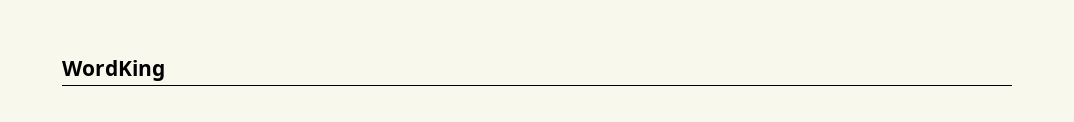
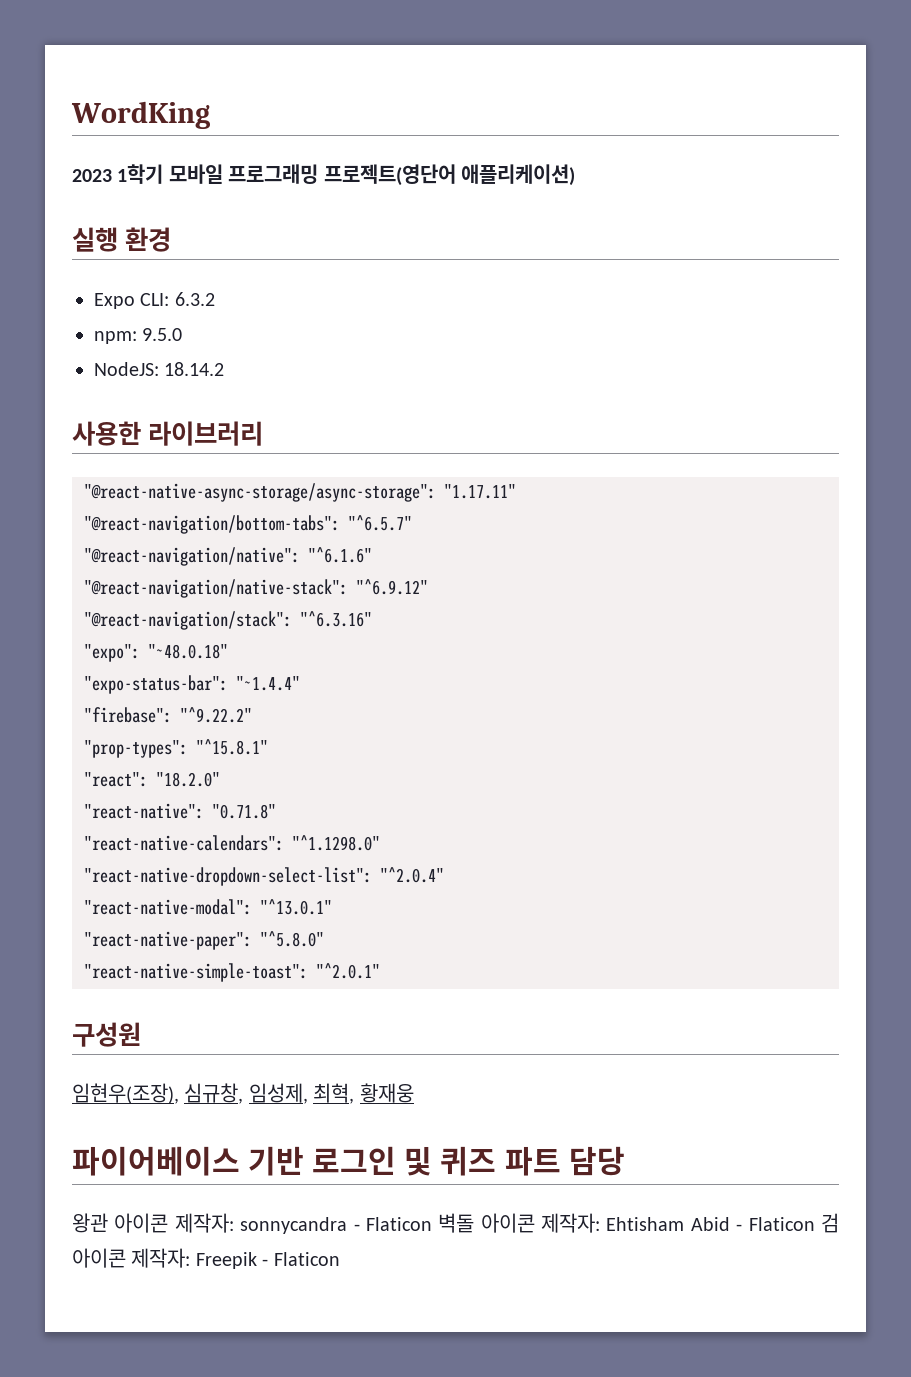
+ 2023 1학기 모바일 프로그래밍 프로젝트(영단어 애플리케이션)
+ 실행 환경
+ Expo CLI: 6.3.2
+ npm: 9.5.0
+ NodeJS: 18.14.2
+ 사용한 라이브러리
+ "@react-native-async-storage/async-storage": "1.17.11"
+ "@react-navigation/bottom-tabs": "^6.5.7"
+ "@react-navigation/native": "^6.1.6"
+ "@react-navigation/native-stack": "^6.9.12"
+ "@react-navigation/stack": "^6.3.16"
+ "expo": "~48.0.18"
+ "expo-status-bar": "~1.4.4"
+ "firebase": "^9.22.2"
+ "prop-types": "^15.8.1"
+ "react": "18.2.0"
+ "react-native": "0.71.8"
+ "react-native-calendars": "^1.1298.0"
+ "react-native-dropdown-select-list": "^2.0.4"
+ "react-native-modal": "^13.0.1"
+ "react-native-paper": "^5.8.0"
+ "react-native-simple-toast": "^2.0.1"
+ 구성원
+ 임현우(조장), 심규창, 임성제, 최혁, 황재웅
+ 파이어베이스 기반 로그인 및 퀴즈 파트 담당
+ 왕관 아이콘 제작자: sonnycandra - Flaticon 벽돌 아이콘 제작자: Ehtisham Abid - Flaticon 검 아이콘 제작자: Freepik - Flaticon

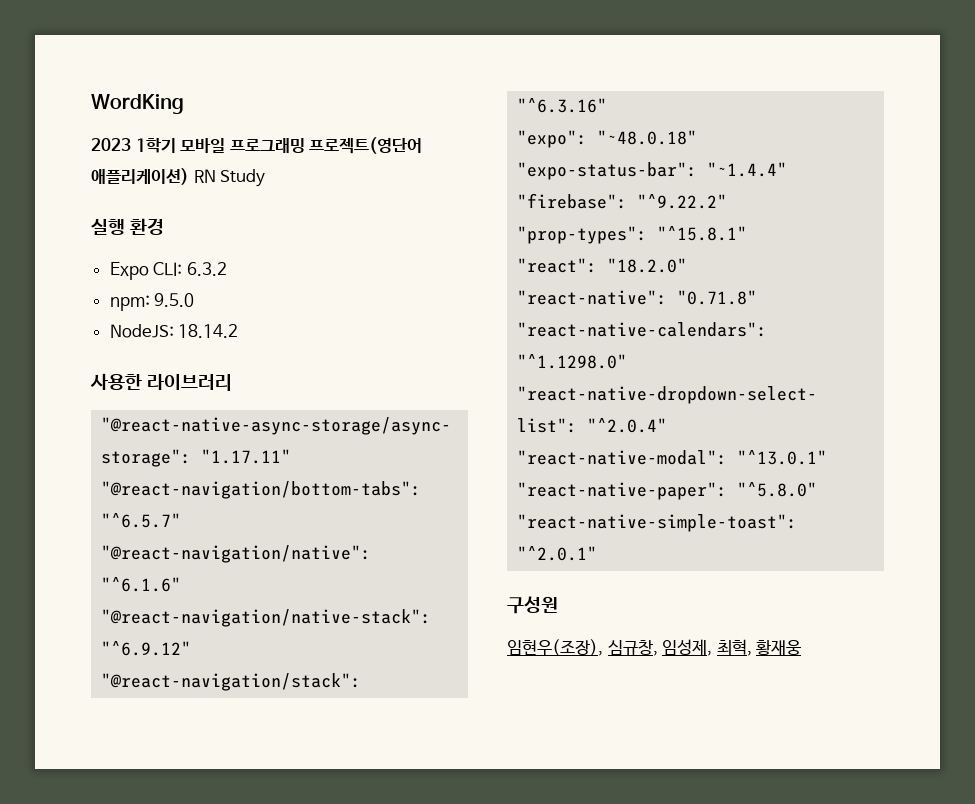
- 2023 1학기 모바일 프로그래밍 프로젝트(영단어 애플리케이션)
+ 2023 1학기 모바일 프로그래밍 프로젝트(영단어 애플리케이션) RN Study
- 파이어베이스 기반 로그인 및 퀴즈 파트 담당
- 왕관 아이콘 제작자: sonnycandra - Flaticon 벽돌 아이콘 제작자: Ehtisham Abid - Flaticon 검 아이콘 제작자: Freepik - Flaticon

